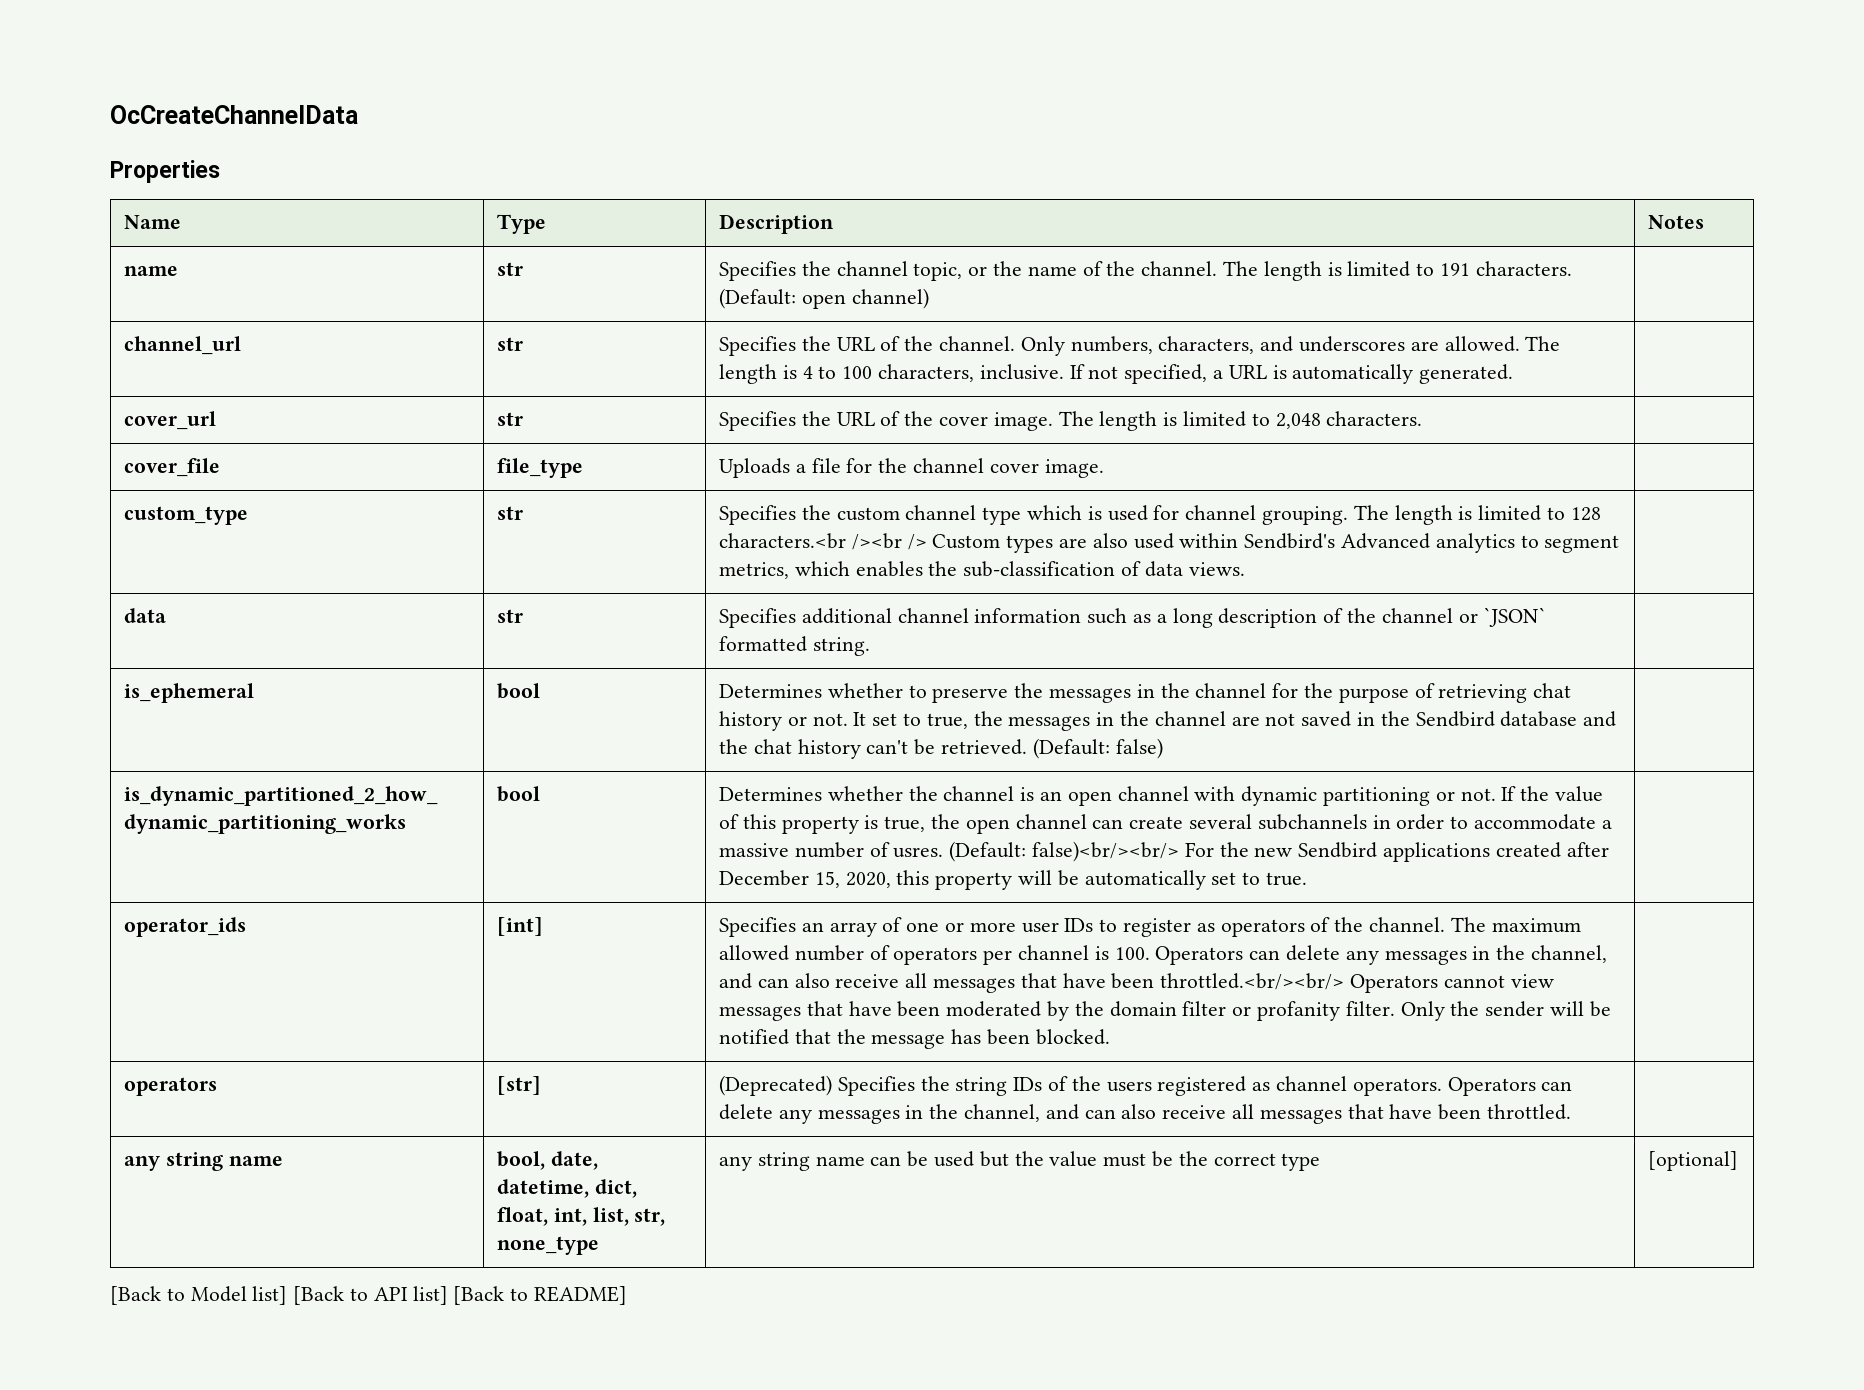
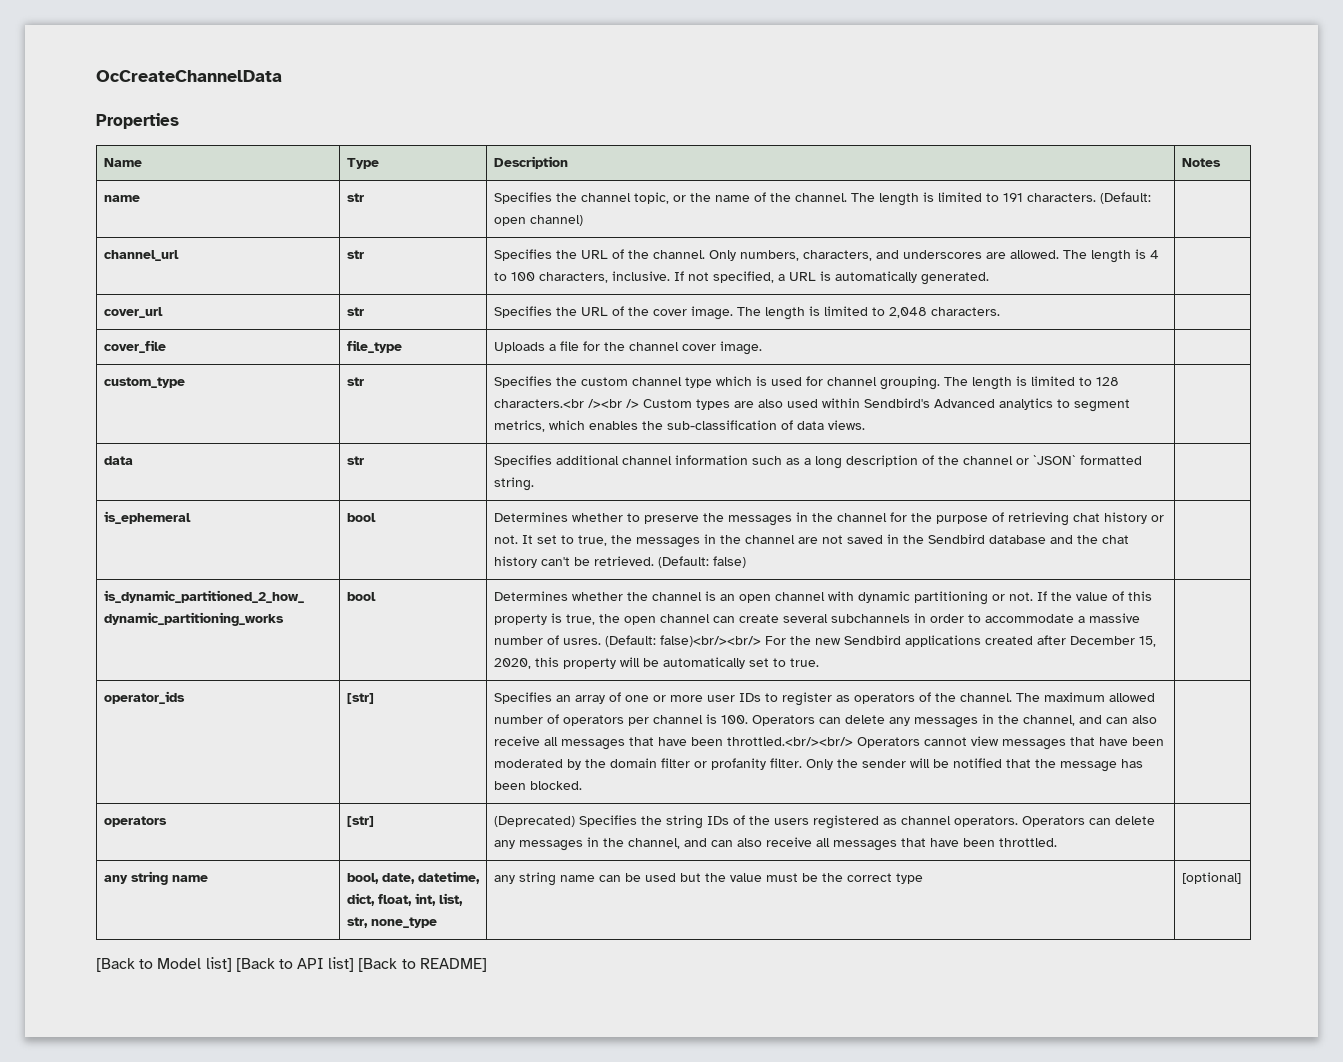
- operator_ids | [int]
+ operator_ids | [str]

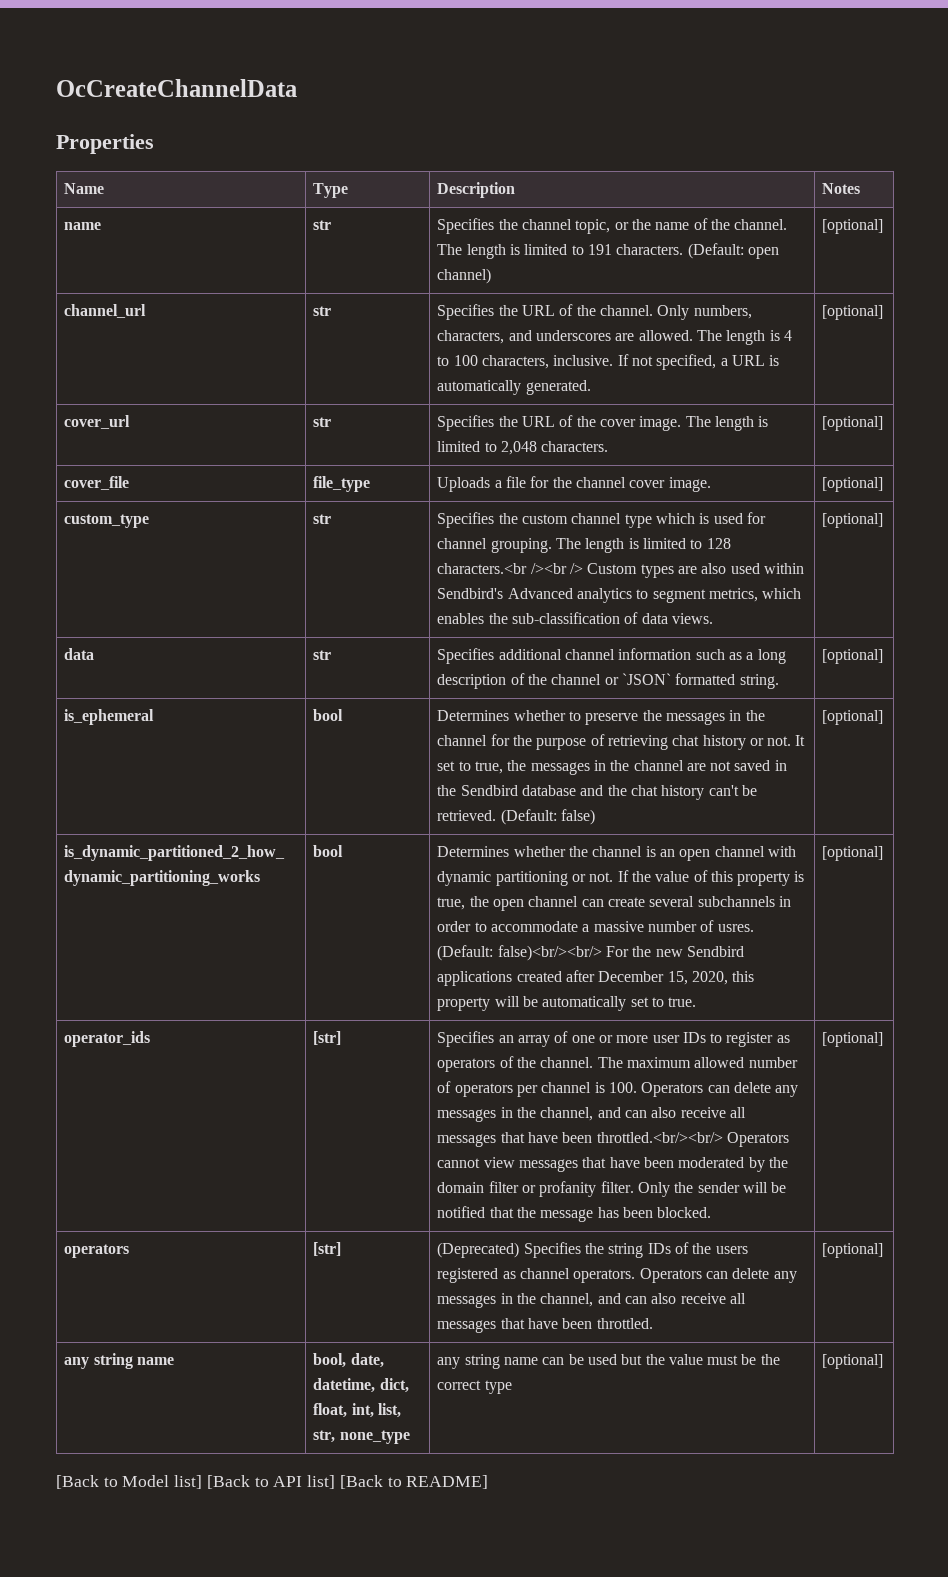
- name | str | Specifies the channel topic, or the name of the channel. The length is limited to 191 characters. (Default: open channel) |
+ name | str | Specifies the channel topic, or the name of the channel. The length is limited to 191 characters. (Default: open channel) | [optional]
- channel_url | str | Specifies the URL of the channel. Only numbers, characters, and underscores are allowed. The length is 4 to 100 characters, inclusive. If not specified, a URL is automatically generated. |
+ channel_url | str | Specifies the URL of the channel. Only numbers, characters, and underscores are allowed. The length is 4 to 100 characters, inclusive. If not specified, a URL is automatically generated. | [optional]
- cover_url | str | Specifies the URL of the cover image. The length is limited to 2,048 characters. |
+ cover_url | str | Specifies the URL of the cover image. The length is limited to 2,048 characters. | [optional]
- cover_file | file_type | Uploads a file for the channel cover image. |
+ cover_file | file_type | Uploads a file for the channel cover image. | [optional]
- The length is limited to 128 characters.<br /><br /> Custom types are also used within Sendbird's Advanced analytics to segment metrics, which enables the sub-classification of data views.
+ The length is limited to 128 characters.<br /><br /> Custom types are also used within Sendbird's Advanced analytics to segment metrics, which enables the sub-classification of data views. | [optional]
- data | str | Specifies additional channel information such as a long description of the channel or `JSON` formatted string. |
+ data | str | Specifies additional channel information such as a long description of the channel or `JSON` formatted string. | [optional]
- (Default: false)
+ (Default: false) | [optional]
- (Default: false)<br/><br/> For the new Sendbird applications created after December 15, 2020, this property will be automatically set to true.
+ (Default: false)<br/><br/> For the new Sendbird applications created after December 15, 2020, this property will be automatically set to true. | [optional]
- Only the sender will be notified that the message has been blocked.
+ Only the sender will be notified that the message has been blocked. | [optional]
- operators | [str] | (Deprecated) Specifies the string IDs of the users registered as channel operators. Operators can delete any messages in the channel, and can also receive all messages that have been throttled. |
+ operators | [str] | (Deprecated) Specifies the string IDs of the users registered as channel operators. Operators can delete any messages in the channel, and can also receive all messages that have been throttled. | [optional]

